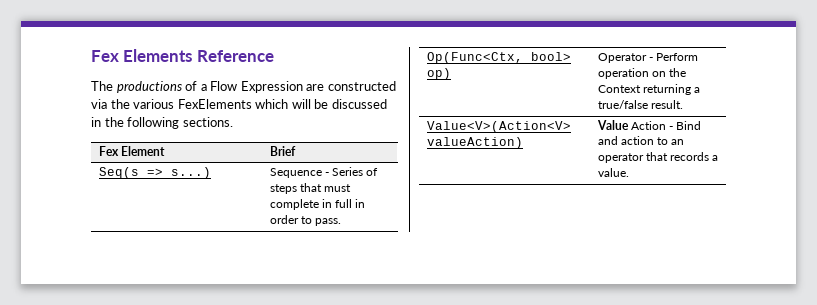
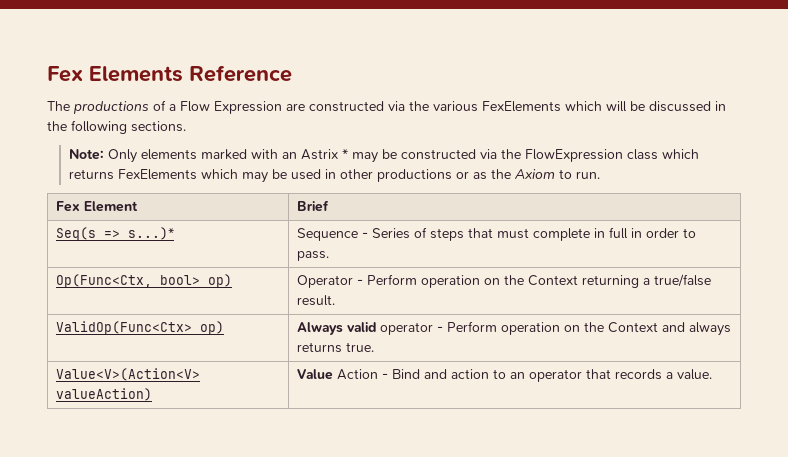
+ Note: Only elements marked with an Astrix * may be constructed via the FlowExpression class which returns FexElements which may be used in other productions or as the Axiom to run.
- Seq(s => s...) | Sequence - Series of steps that must complete in full in order to pass.
+ Seq(s => s...)* | Sequence - Series of steps that must complete in full in order to pass.
+ ValidOp(Func<Ctx> op) | Always valid operator - Perform operation on the Context and always returns true.

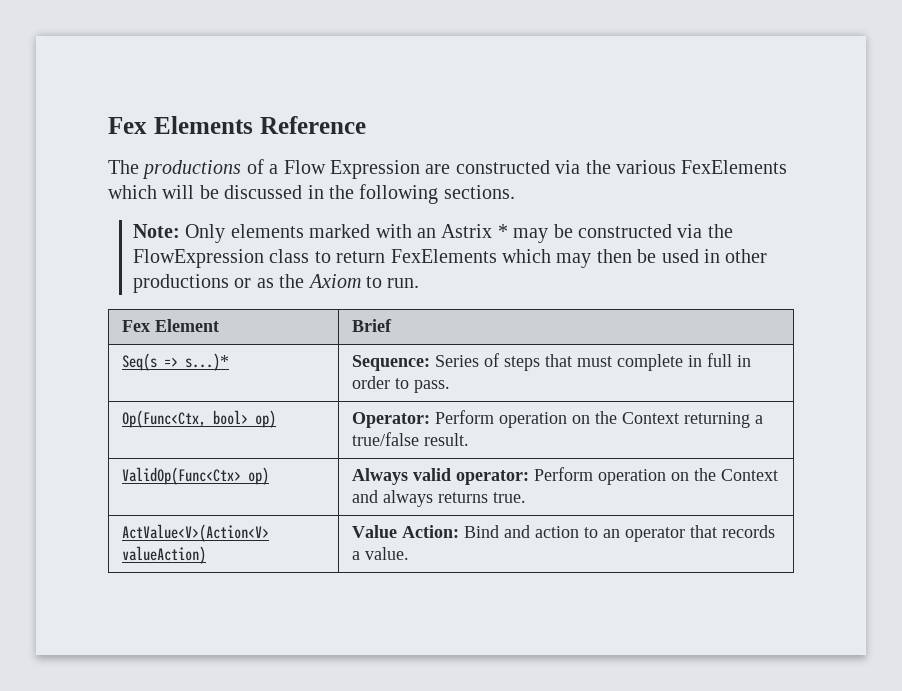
- Note: Only elements marked with an Astrix * may be constructed via the FlowExpression class which returns FexElements which may be used in other productions or as the Axiom to run.
+ Note: Only elements marked with an Astrix * may be constructed via the FlowExpression class to return FexElements which may then be used in other productions or as the Axiom to run.
- Seq(s => s...)* | Sequence - Series of steps that must complete in full in order to pass.
+ Seq(s => s...)* | Sequence: Series of steps that must complete in full in order to pass.
- Op(Func<Ctx, bool> op) | Operator - Perform operation on the Context returning a true/false result.
+ Op(Func<Ctx, bool> op) | Operator: Perform operation on the Context returning a true/false result.
- ValidOp(Func<Ctx> op) | Always valid operator - Perform operation on the Context and always returns true.
+ ValidOp(Func<Ctx> op) | Always valid operator: Perform operation on the Context and always returns true.
- Value<V>(Action<V> valueAction) | Value Action - Bind and action to an operator that records a value.
+ ActValue<V>(Action<V> valueAction) | Value Action: Bind and action to an operator that records a value.

